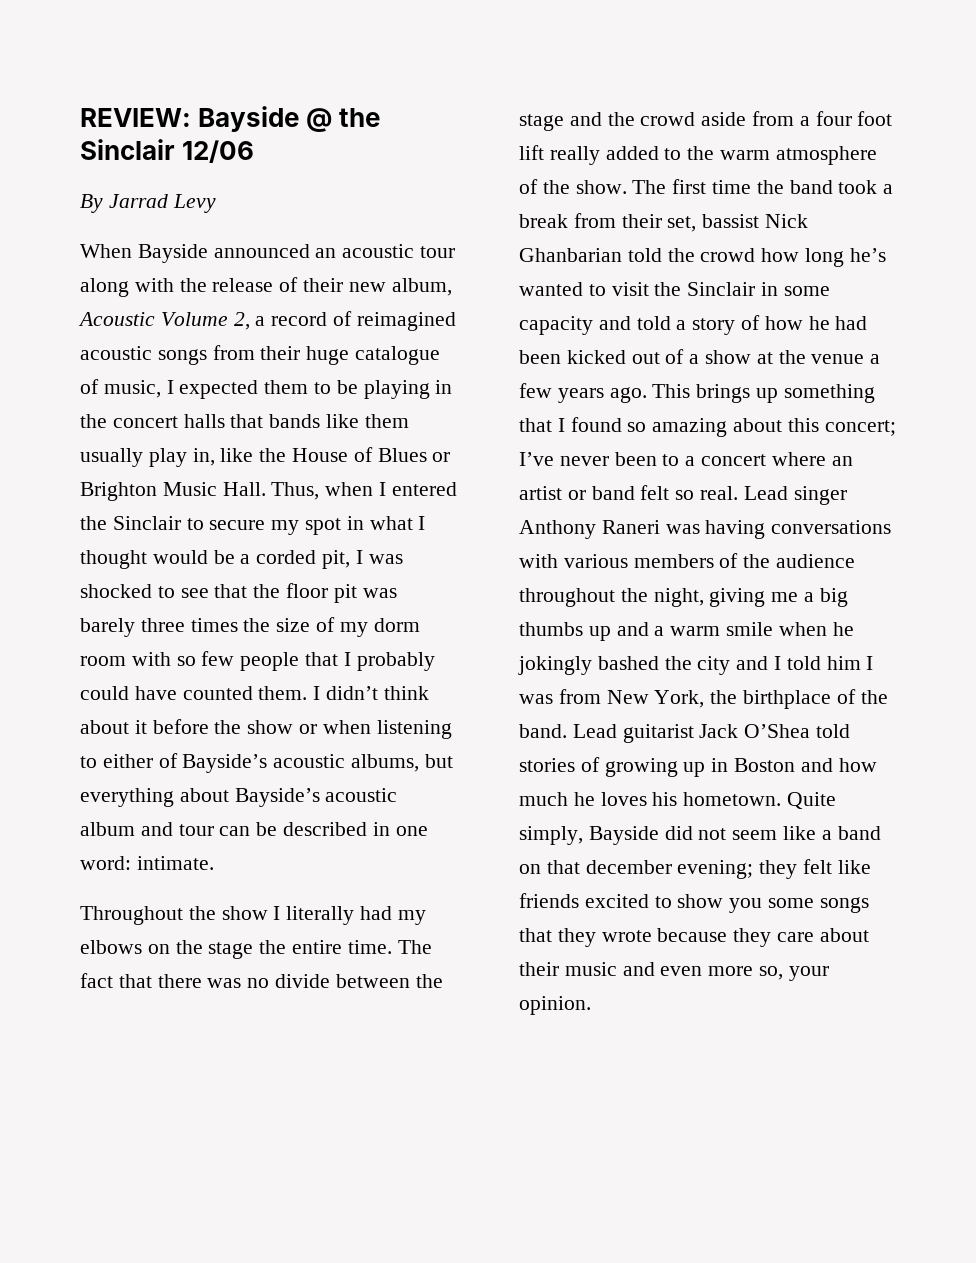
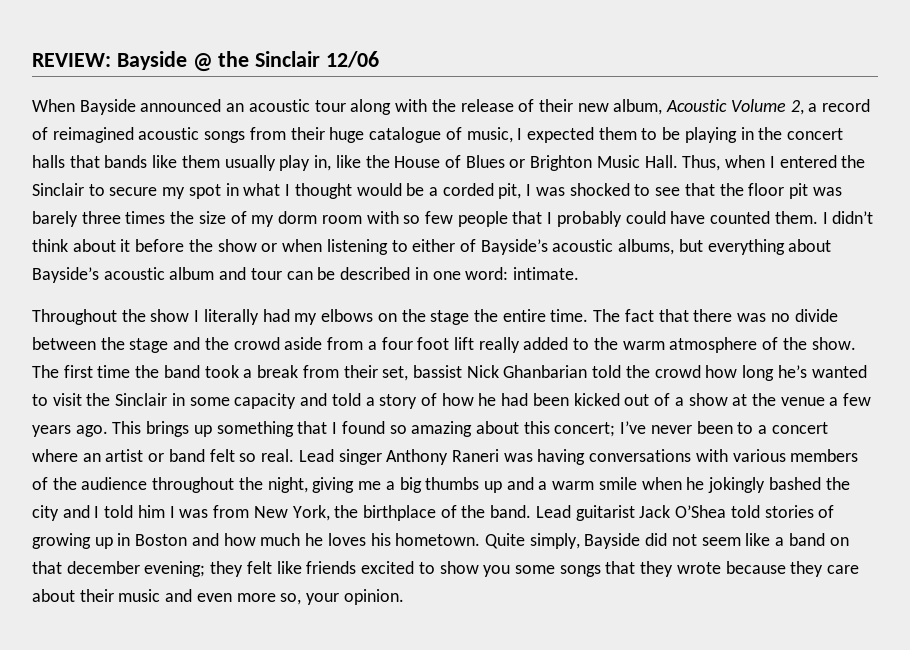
- By Jarrad Levy

